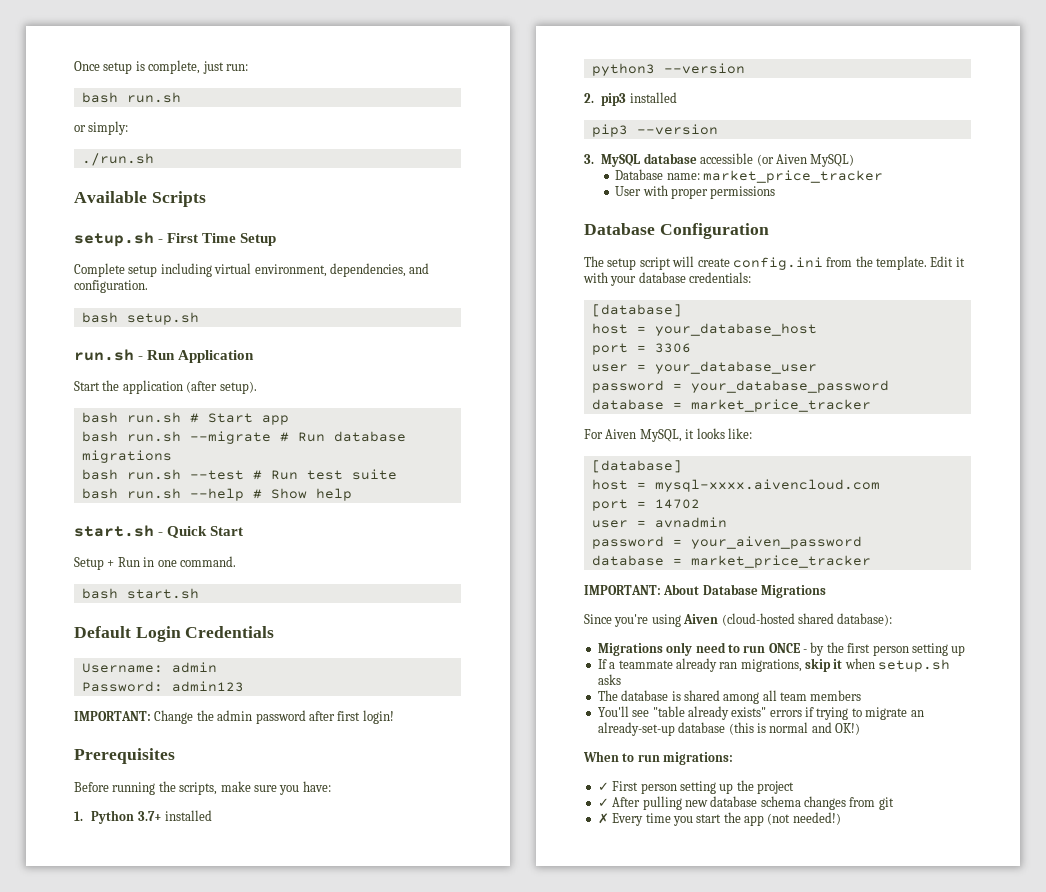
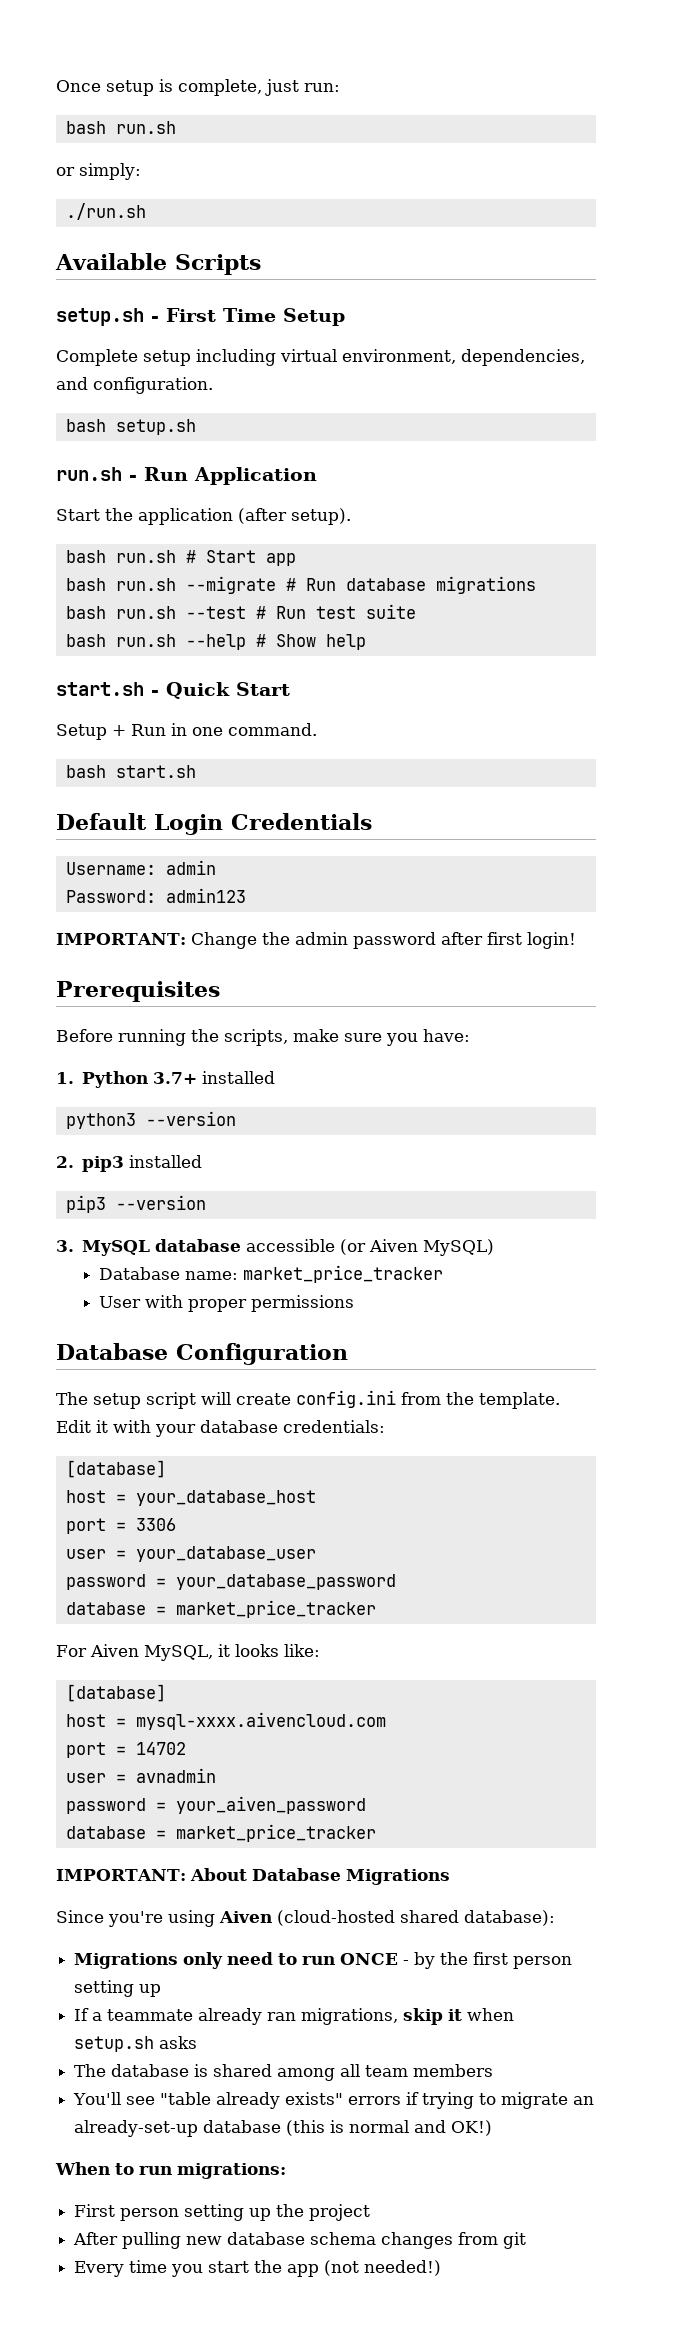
- ✓ First person setting up the project
+ First person setting up the project
- ✓ After pulling new database schema changes from git
+ After pulling new database schema changes from git
- ✗ Every time you start the app (not needed!)
+ Every time you start the app (not needed!)

